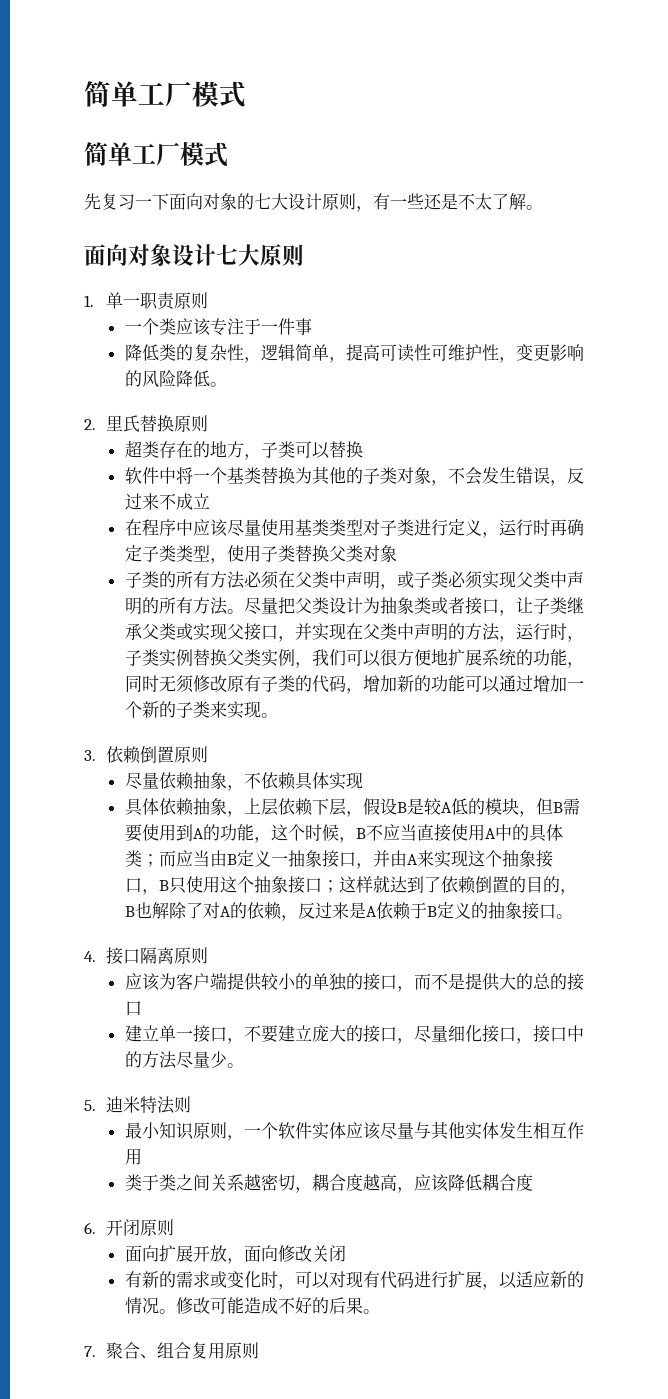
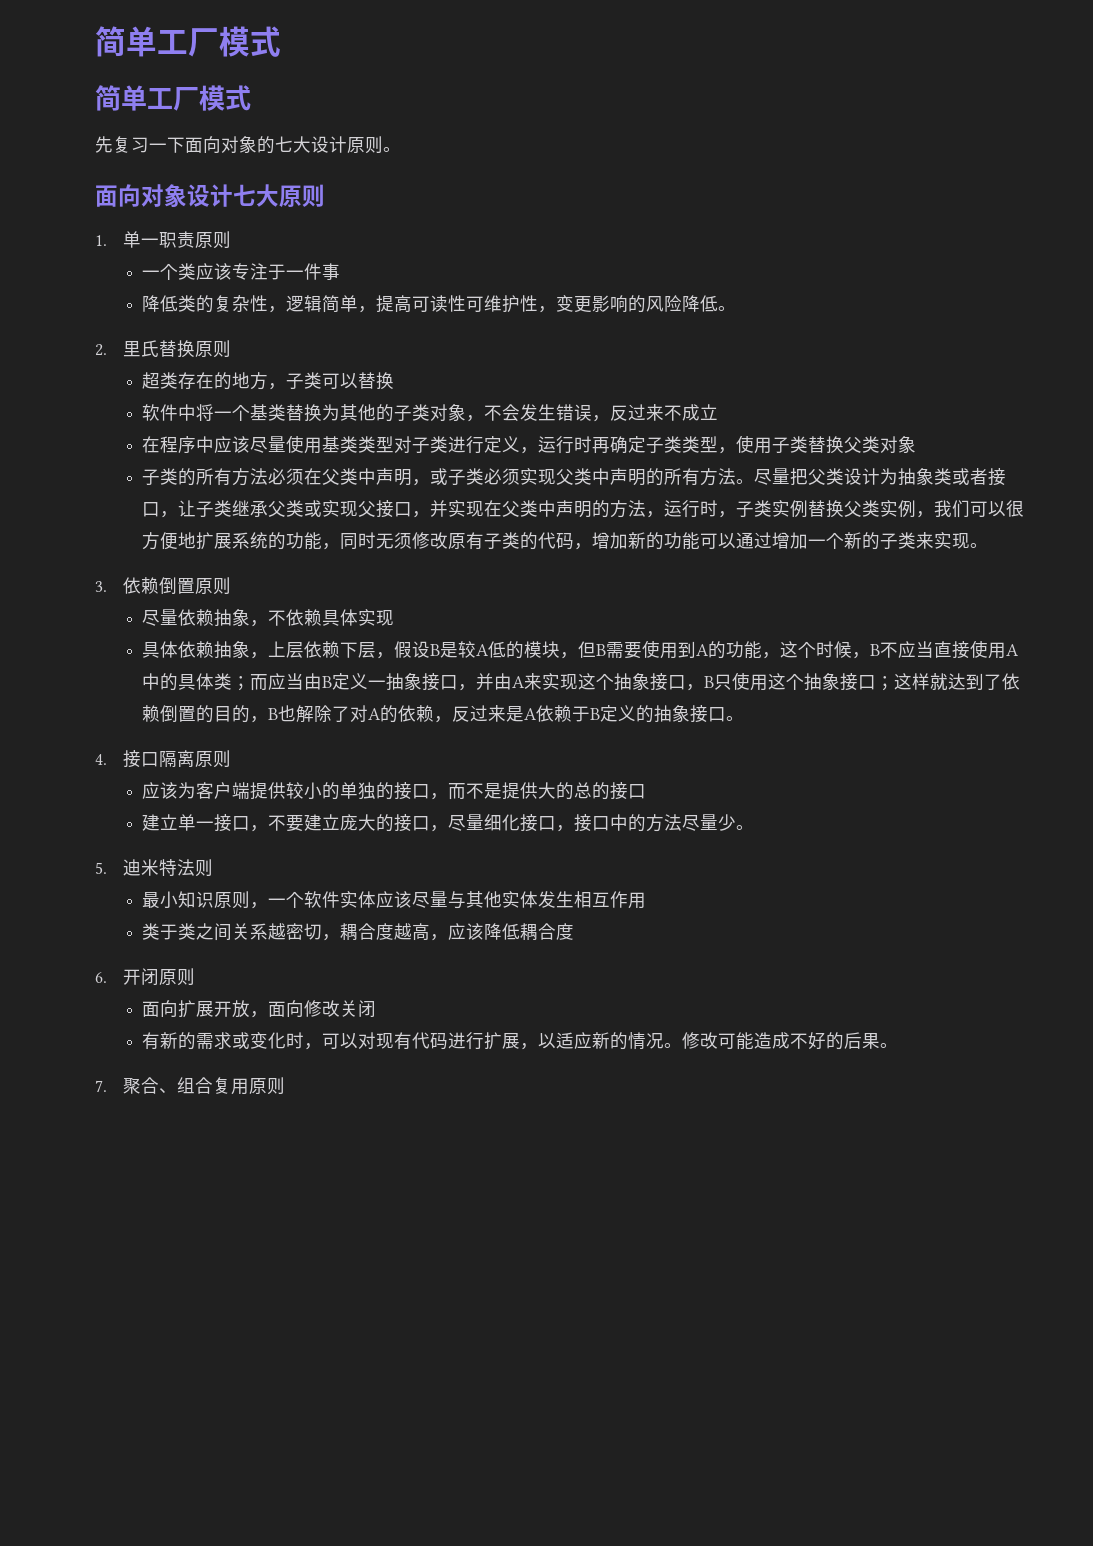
- 先复习一下面向对象的七大设计原则，有一些还是不太了解。
+ 先复习一下面向对象的七大设计原则。

